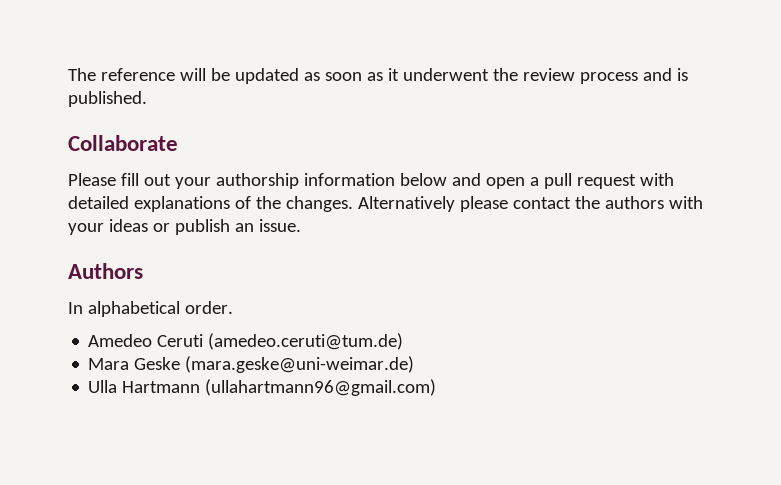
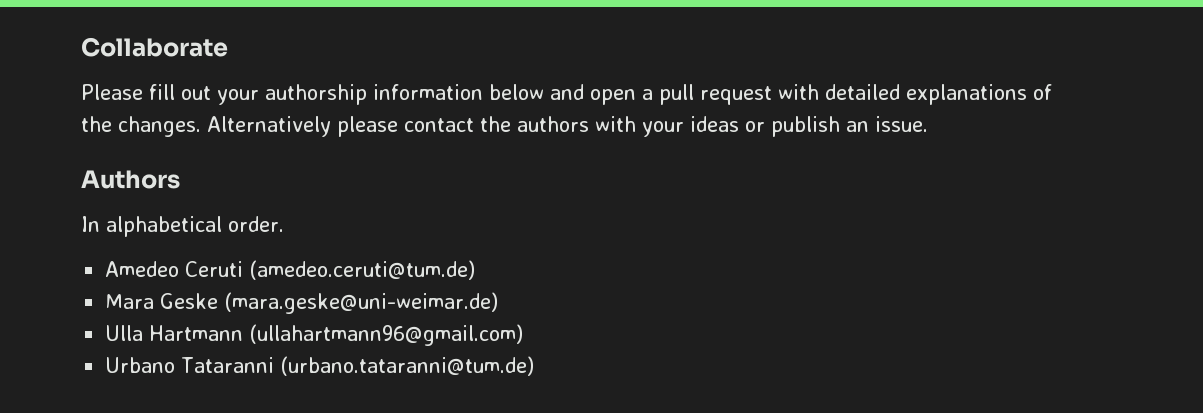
- The reference will be updated as soon as it underwent the review process and is published.
+ Urbano Tataranni (urbano.tataranni@tum.de)

